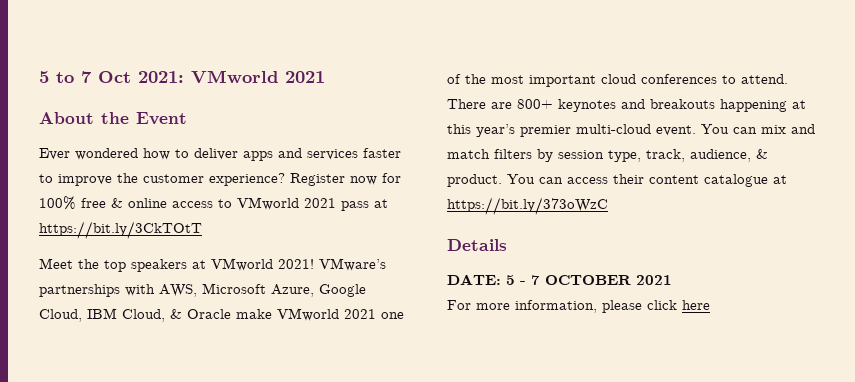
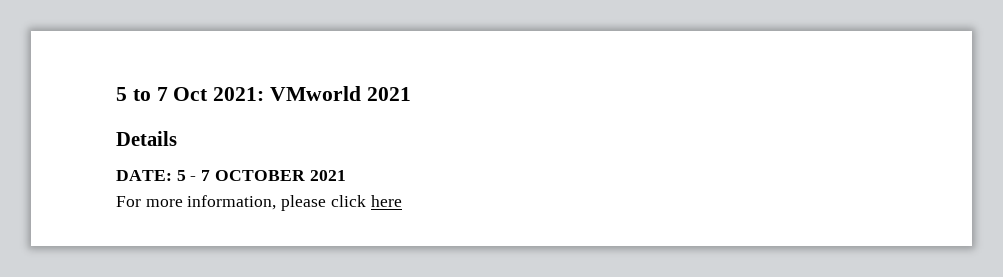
- About the Event
- Ever wondered how to deliver apps and services faster to improve the customer experience? Register now for 100% free & online access to VMworld 2021 pass at https://bit.ly/3CkTOtT
- Meet the top speakers at VMworld 2021! VMware’s partnerships with AWS, Microsoft Azure, Google Cloud, IBM Cloud, & Oracle make VMworld 2021 one of the most important cloud conferences to attend. There are 800+ keynotes and breakouts happening at this year’s premier multi-cloud event. You can mix and match filters by session type, track, audience, & product. You can access their content catalogue at https://bit.ly/373oWzC

